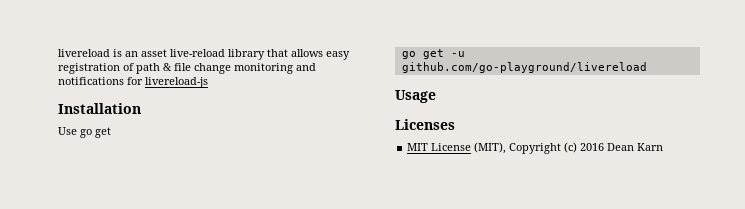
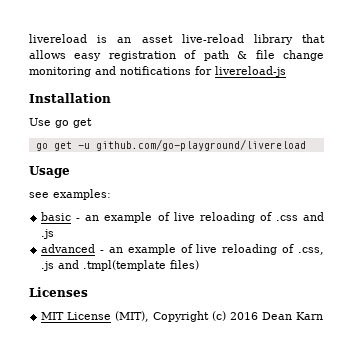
+ see examples:
+ basic - an example of live reloading of .css and .js
+ advanced - an example of live reloading of .css, .js and .tmpl(template files)

